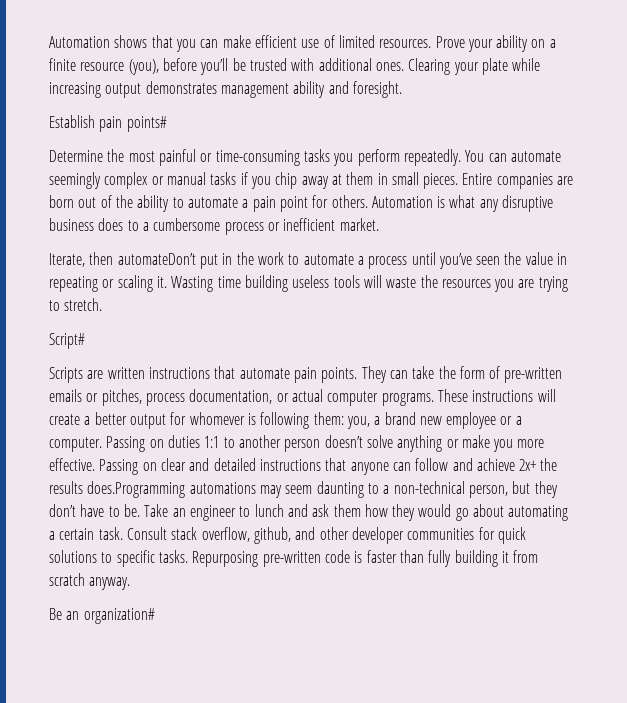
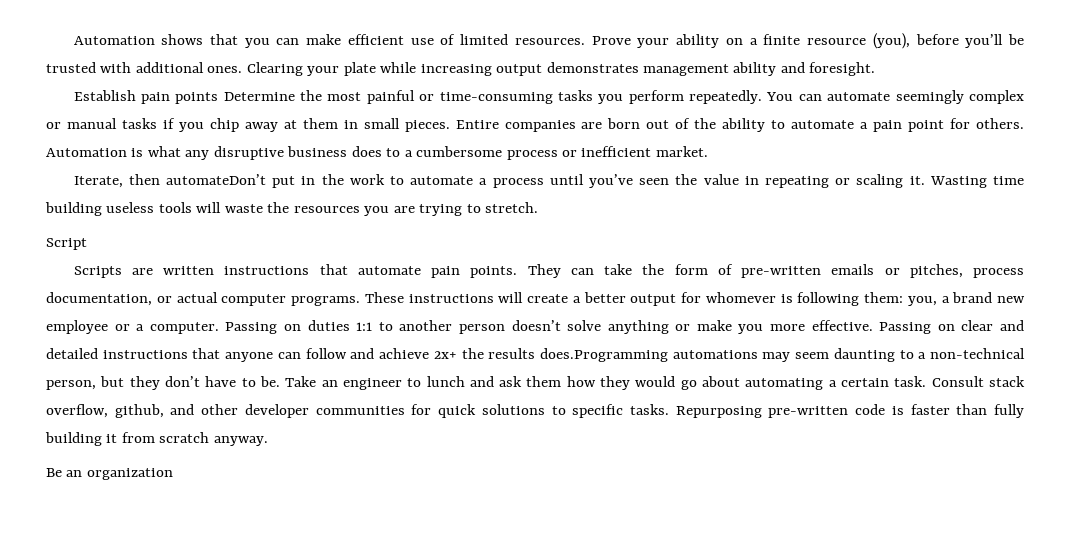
- Establish pain points#
- Determine the most painful or time-consuming tasks you perform repeatedly.
+ Establish pain points Determine the most painful or time-consuming tasks you perform repeatedly.
- Script#
+ Script
- Be an organization#
+ Be an organization

